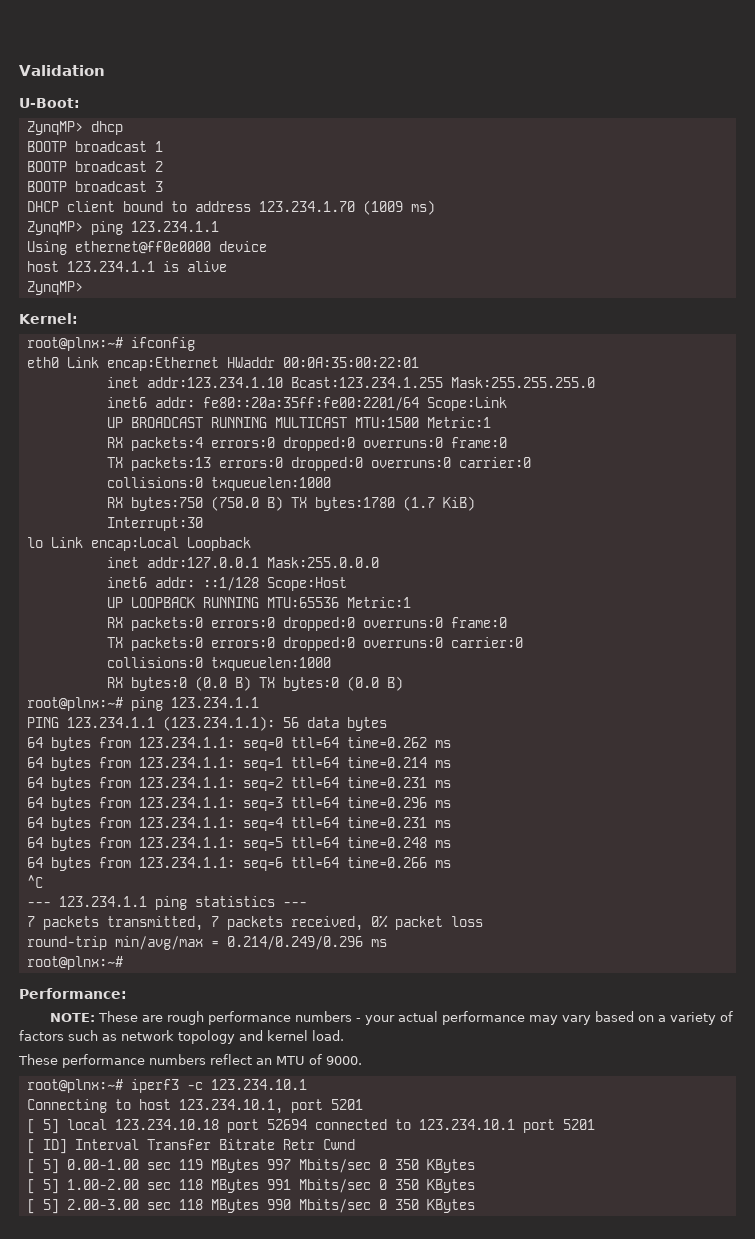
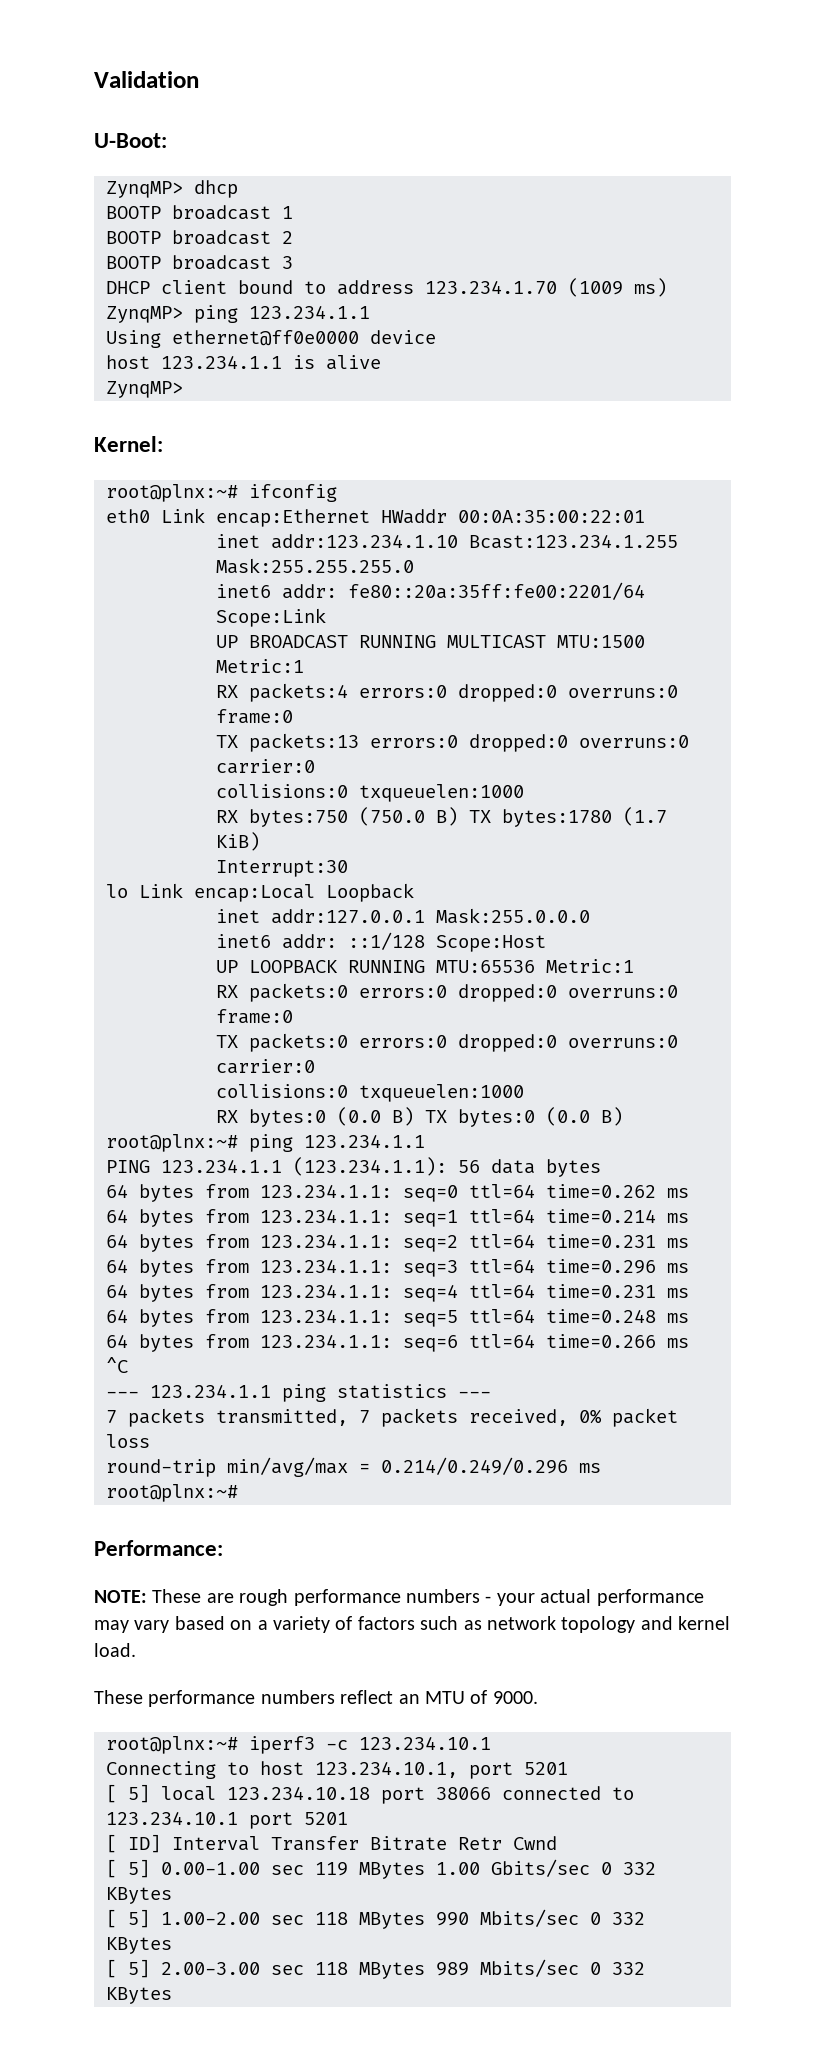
- [ 5] local 123.234.10.18 port 52694 connected to 123.234.10.1 port 5201
+ [ 5] local 123.234.10.18 port 38066 connected to 123.234.10.1 port 5201
- [ 5] 0.00-1.00 sec 119 MBytes 997 Mbits/sec 0 350 KBytes
+ [ 5] 0.00-1.00 sec 119 MBytes 1.00 Gbits/sec 0 332 KBytes
- [ 5] 1.00-2.00 sec 118 MBytes 991 Mbits/sec 0 350 KBytes
+ [ 5] 1.00-2.00 sec 118 MBytes 990 Mbits/sec 0 332 KBytes
- [ 5] 2.00-3.00 sec 118 MBytes 990 Mbits/sec 0 350 KBytes
+ [ 5] 2.00-3.00 sec 118 MBytes 989 Mbits/sec 0 332 KBytes

